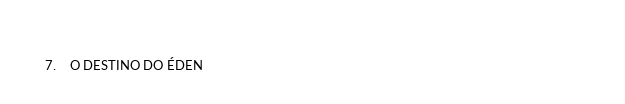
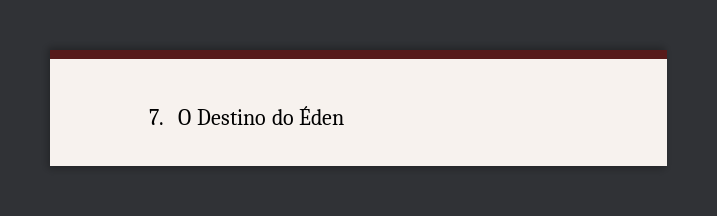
- 7. O DESTINO DO ÉDEN
+ 7. O Destino do Éden

